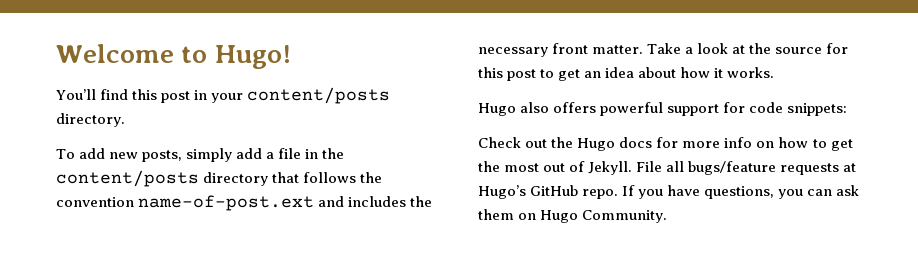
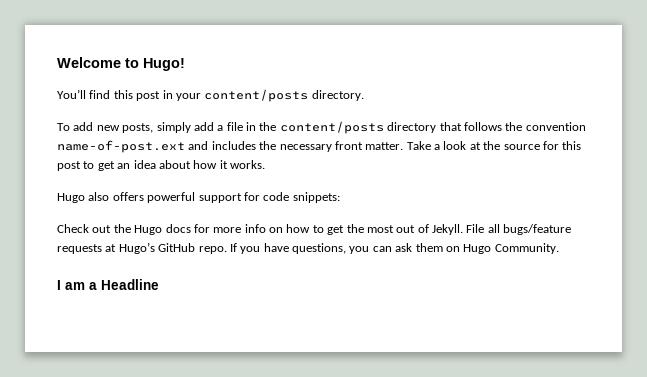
+ I am a Headline

